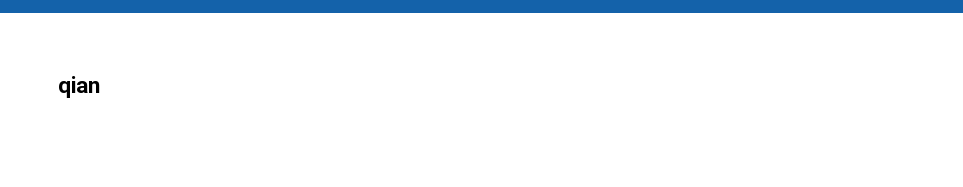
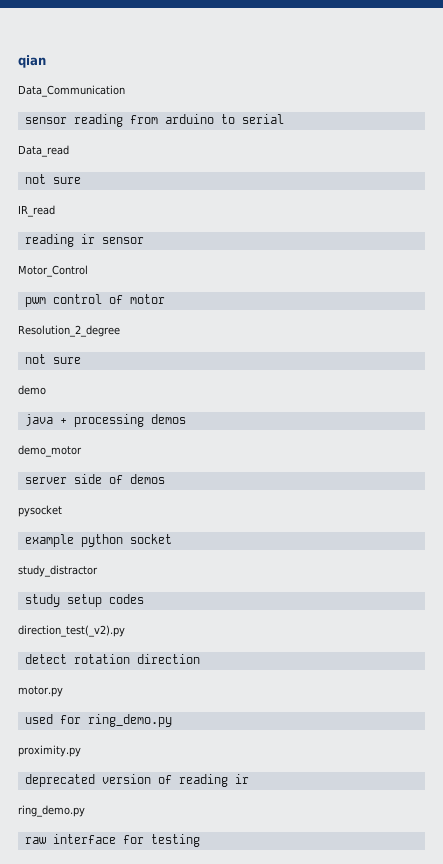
+ Data_Communication
+ sensor reading from arduino to serial
+ Data_read
+ not sure
+ IR_read
+ reading ir sensor
+ Motor_Control
+ pwm control of motor
+ Resolution_2_degree
+ not sure
+ demo
+ java + processing demos
+ demo_motor
+ server side of demos
+ pysocket
+ example python socket
+ study_distractor
+ study setup codes
+ direction_test(_v2).py
+ detect rotation direction
+ motor.py
+ used for ring_demo.py
+ proximity.py
+ deprecated version of reading ir
+ ring_demo.py
+ raw interface for testing

